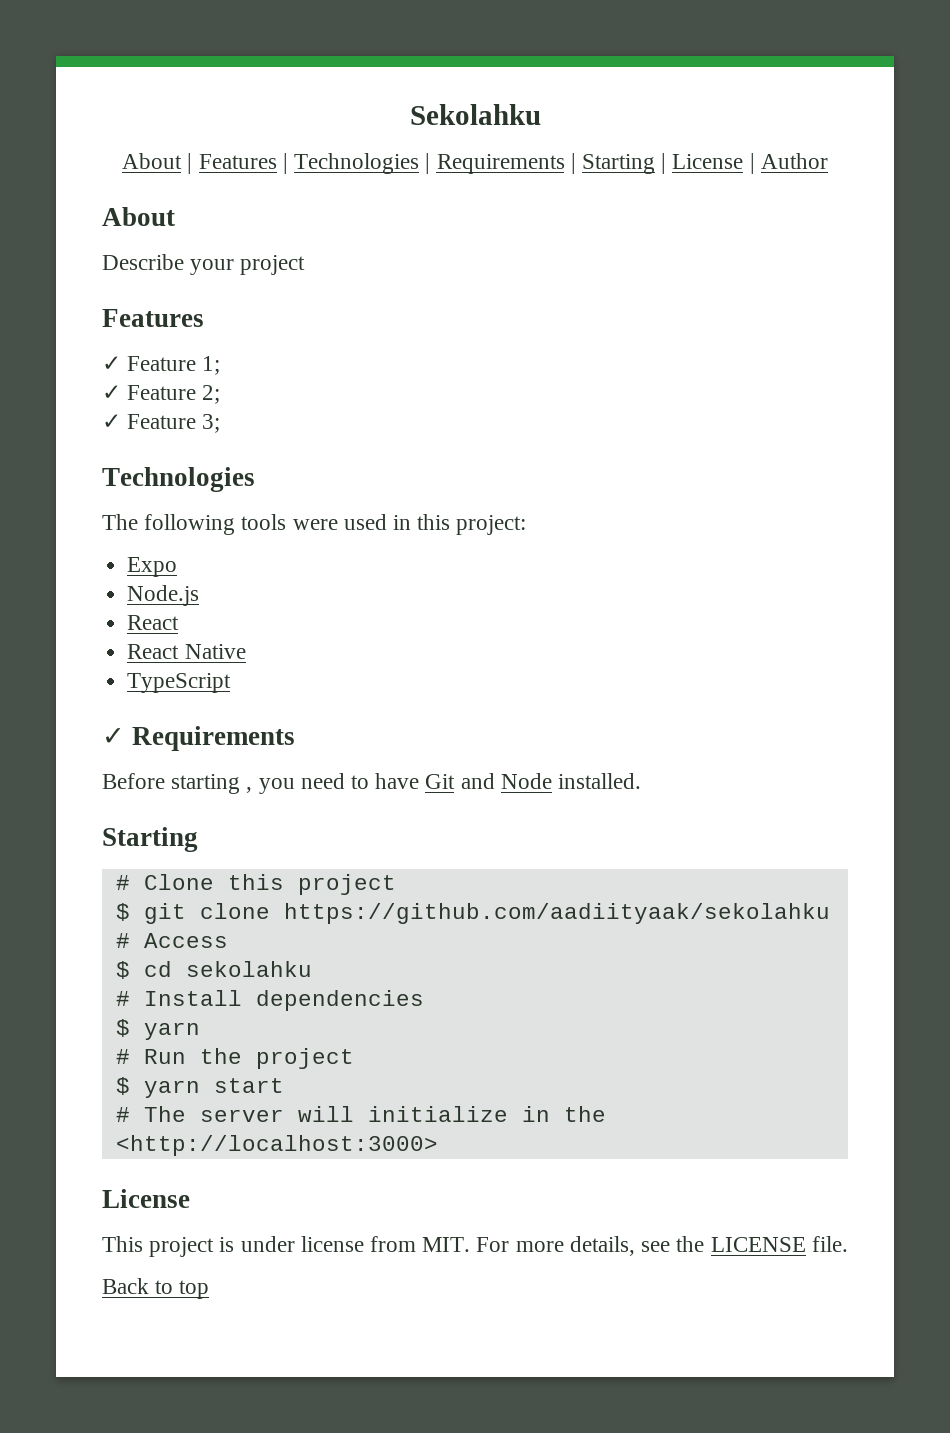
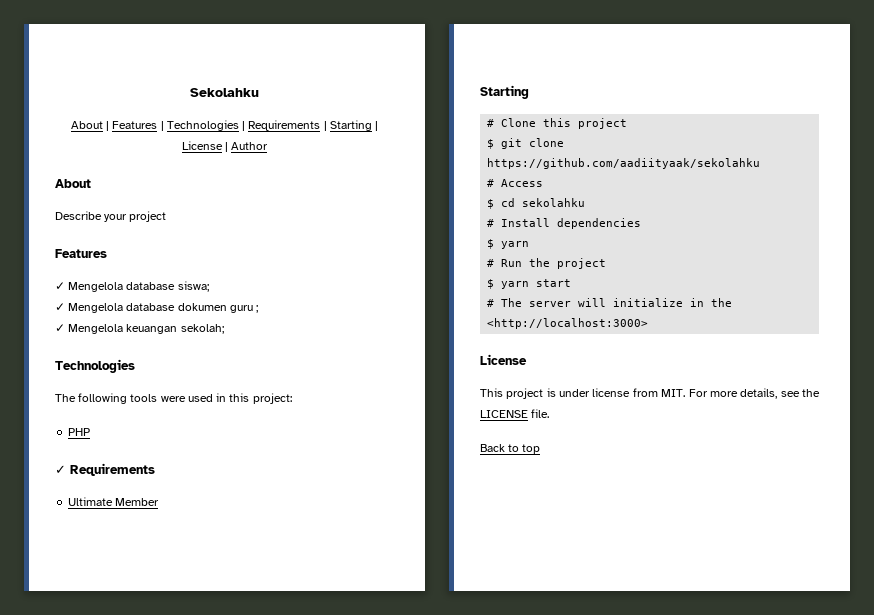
- ✓ Feature 1;
- ✓ Feature 2;
- ✓ Feature 3;
+ ✓ Mengelola database siswa;
+ ✓ Mengelola database dokumen guru ;
+ ✓ Mengelola keuangan sekolah;
- Expo
- Node.js
- React
- React Native
- TypeScript
+ PHP
  ✓ Requirements
- Before starting , you need to have Git and Node installed.
+ Ultimate Member

